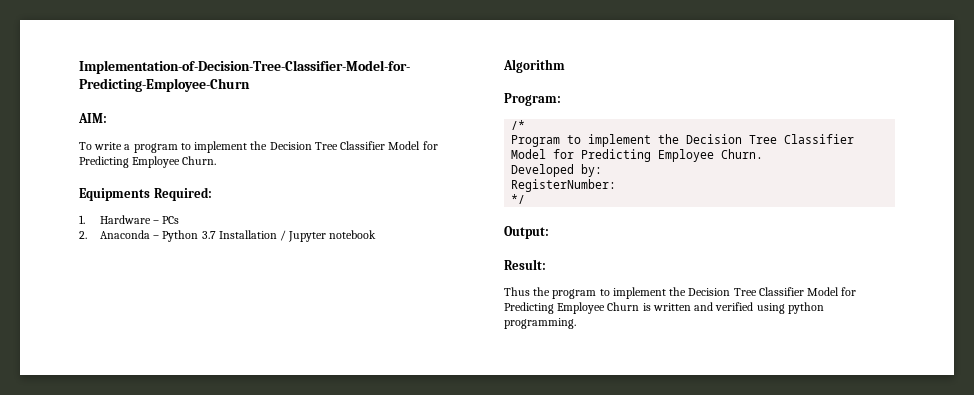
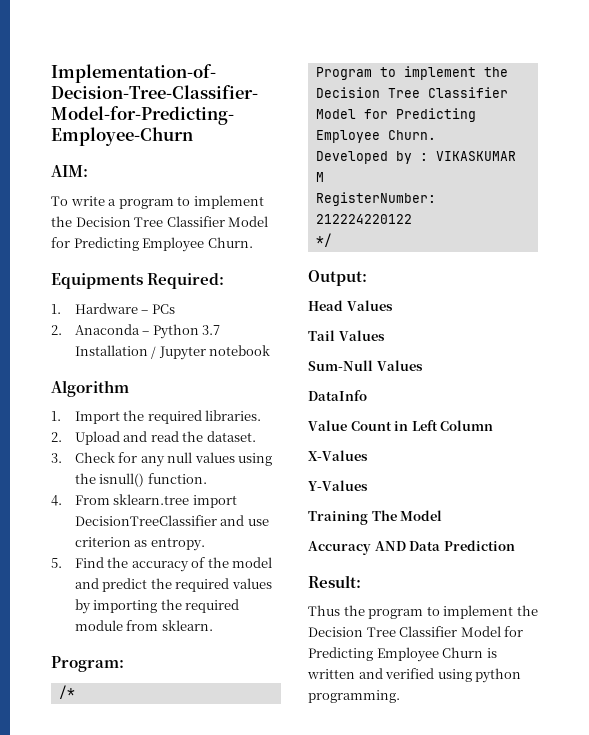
+ 1. Import the required libraries.
+ 2. Upload and read the dataset.
+ 3. Check for any null values using the isnull() function.
+ 4. From sklearn.tree import DecisionTreeClassifier and use criterion as entropy.
+ 5. Find the accuracy of the model and predict the required values by importing the required module from sklearn.
- Developed by:
+ Developed by : VIKASKUMAR M
- RegisterNumber:
+ RegisterNumber: 212224220122
+ Head Values
+ Tail Values
+ Sum-Null Values
+ DataInfo
+ Value Count in Left Column
+ X-Values
+ Y-Values
+ Training The Model
+ Accuracy AND Data Prediction

